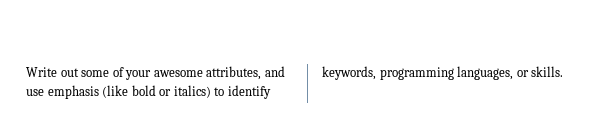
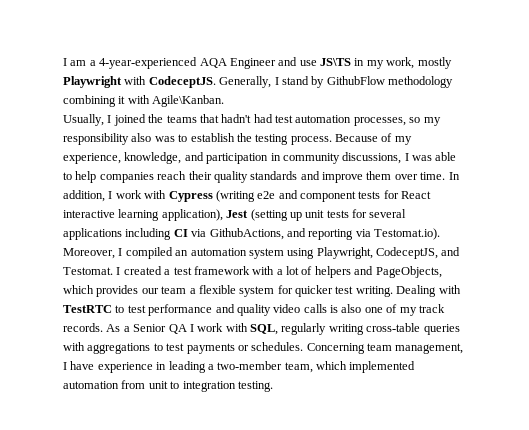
- Write out some of your awesome attributes, and use emphasis (like bold or italics) to identify keywords, programming languages, or skills.
+ I am a 4-year-experienced AQA Engineer and use JS\TS in my work, mostly Playwright with CodeceptJS. Generally, I stand by GithubFlow methodology combining it with Agile\Kanban.
+ Usually, I joined the teams that hadn't had test automation processes, so my responsibility also was to establish the testing process. Because of my experience, knowledge, and participation in community discussions, I was able to help companies reach their quality standards and improve them over time. In addition, I work with Cypress (writing e2e and component tests for React interactive learning application), Jest (setting up unit tests for several applications including CI via GithubActions, and reporting via Testomat.io). Moreover, I compiled an automation system using Playwright, CodeceptJS, and Testomat. I created a test framework with a lot of helpers and PageObjects, which provides our team a flexible system for quicker test writing. Dealing with TestRTC to test performance and quality video calls is also one of my track records. As a Senior QA I work with SQL, regularly writing cross-table queries with aggregations to test payments or schedules. Concerning team management, I have experience in leading a two-member team, which implemented automation from unit to integration testing.

